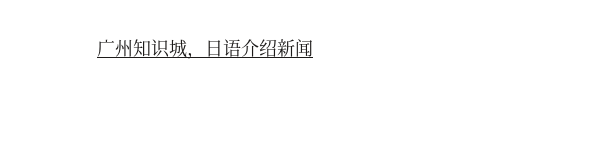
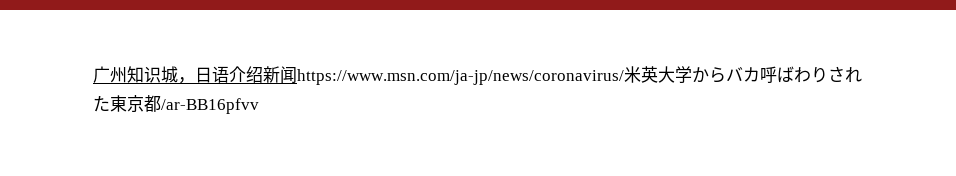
- 广州知识城，日语介绍新闻
+ 广州知识城，日语介绍新闻https://www.msn.com/ja-jp/news/coronavirus/米英大学からバカ呼ばわりされた東京都/ar-BB16pfvv

